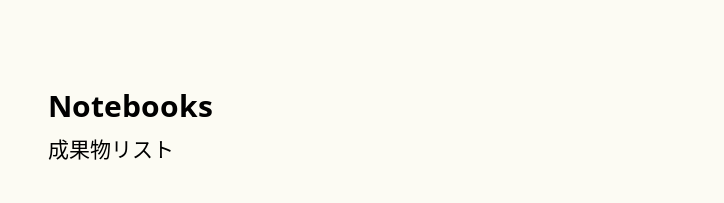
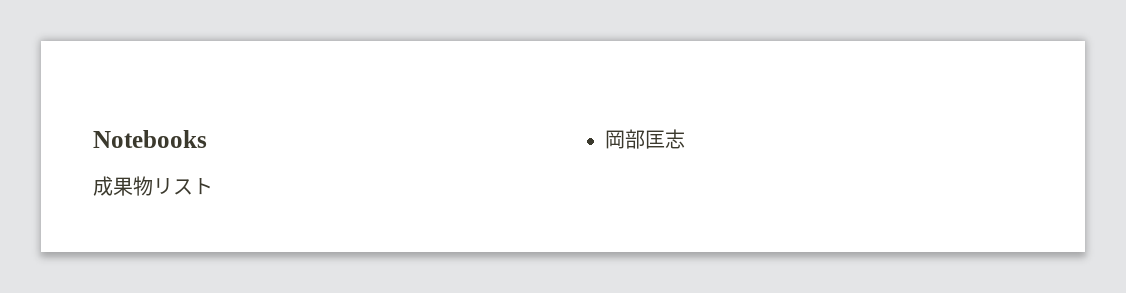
+ 岡部匡志

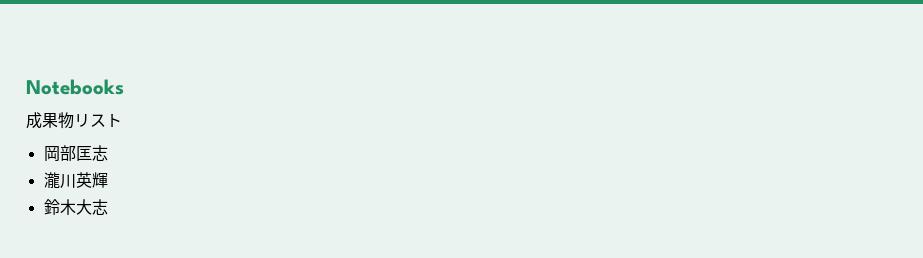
+ 瀧川英輝
+ 鈴木大志

